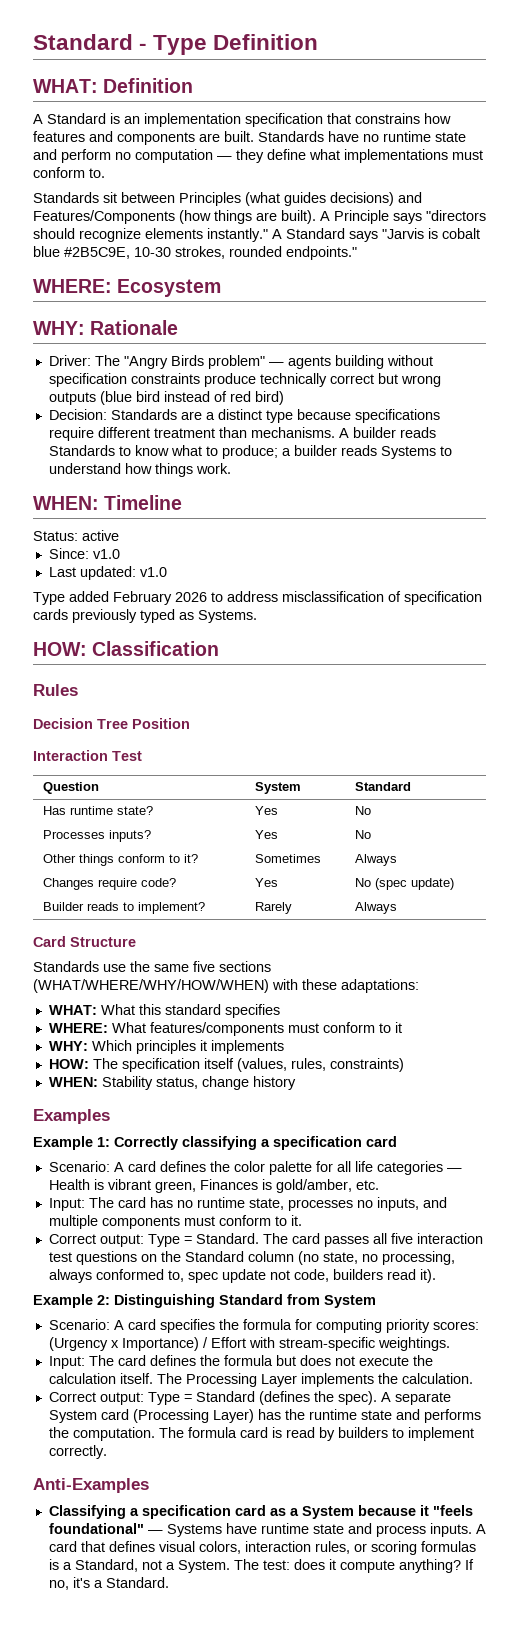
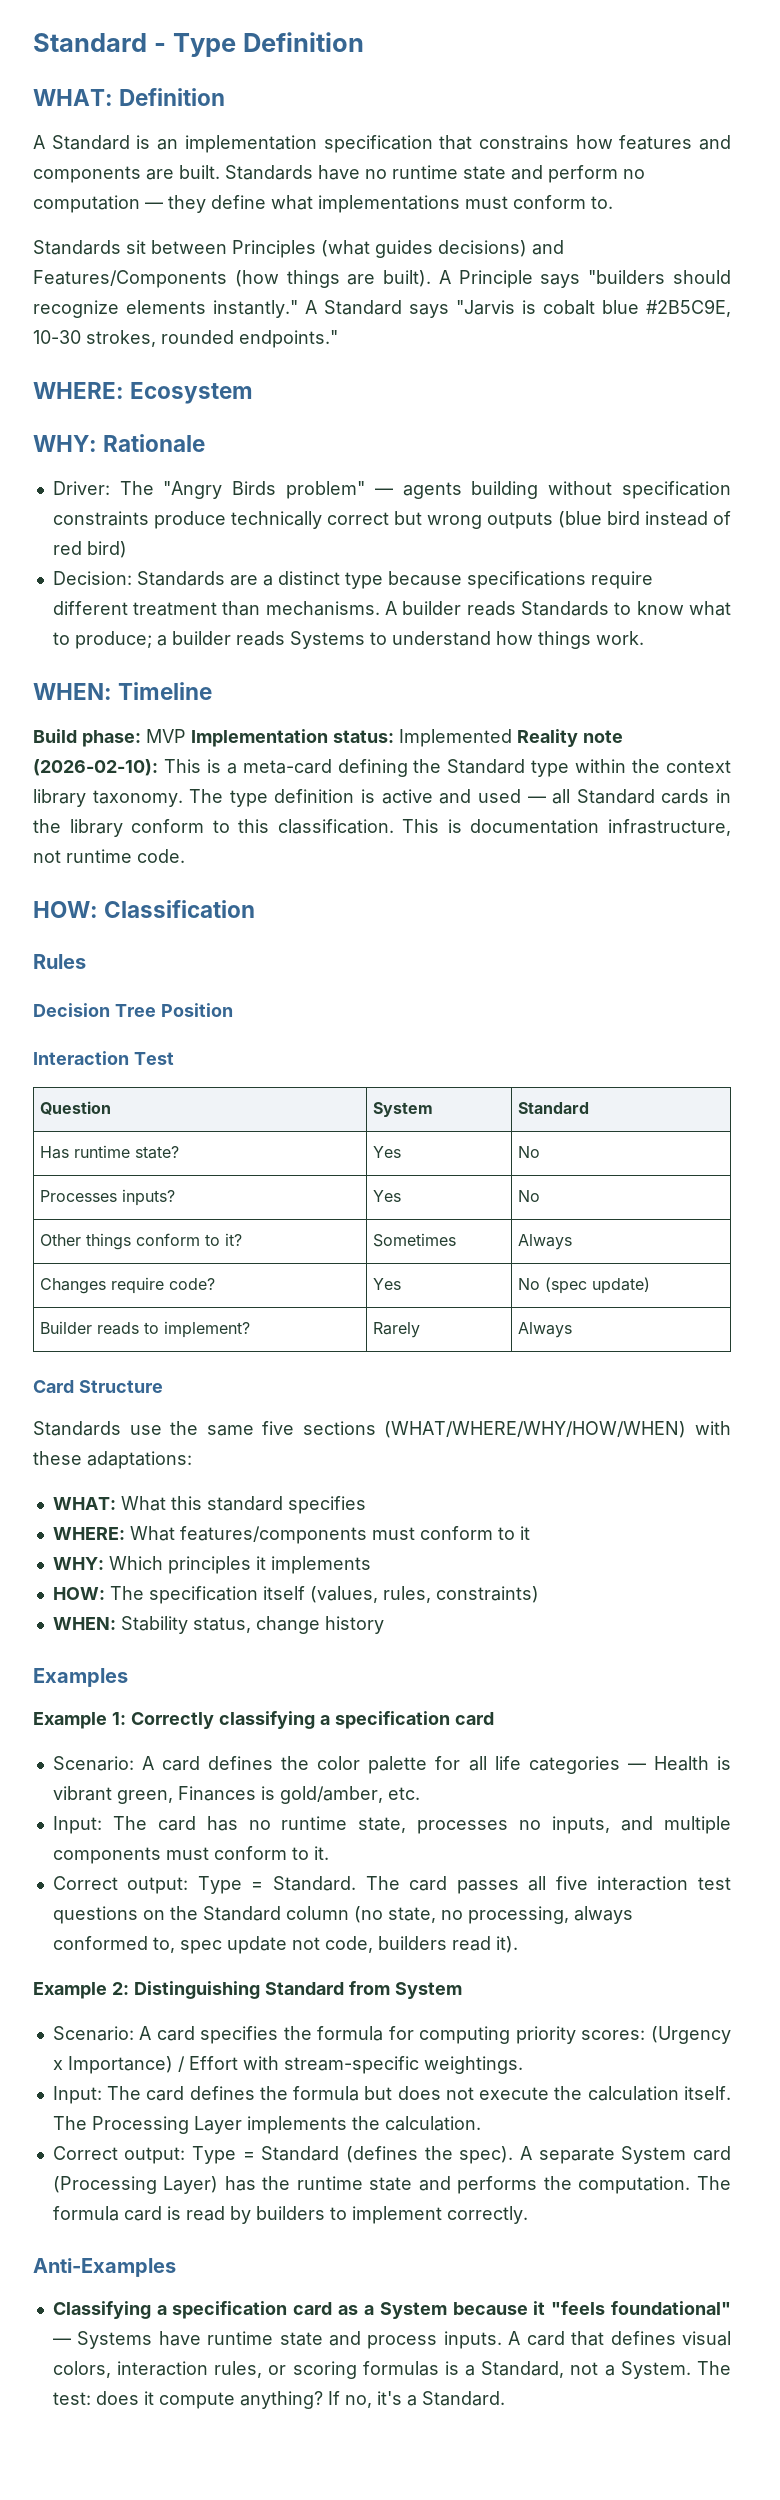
- A Principle says "directors should recognize elements instantly."
+ A Principle says "builders should recognize elements instantly."
- Status: active
- Since: v1.0
- Last updated: v1.0
- Type added February 2026 to address misclassification of specification cards previously typed as Systems.
+ Build phase: MVP Implementation status: Implemented Reality note (2026-02-10): This is a meta-card defining the Standard type within the context library taxonomy. The type definition is active and used — all Standard cards in the library conform to this classification. This is documentation infrastructure, not runtime code.

